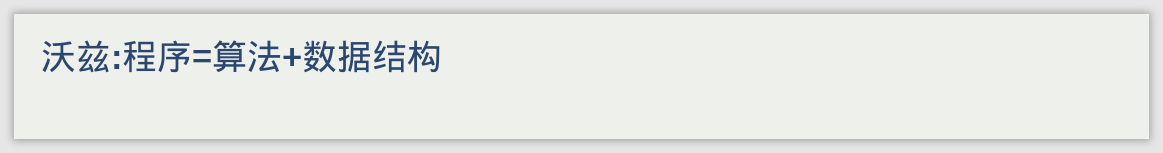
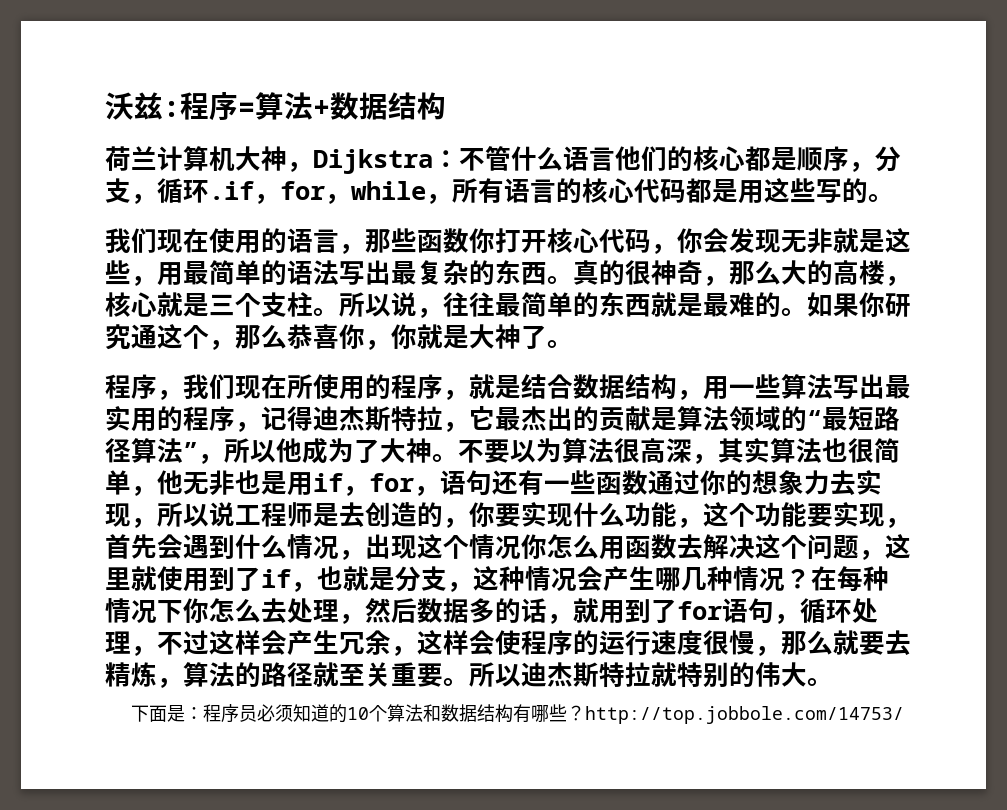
+ 荷兰计算机大神，Dijkstra：不管什么语言他们的核心都是顺序，分支，循环.if，for，while，所有语言的核心代码都是用这些写的。
+ 我们现在使用的语言，那些函数你打开核心代码，你会发现无非就是这些，用最简单的语法写出最复杂的东西。真的很神奇，那么大的高楼，核心就是三个支柱。所以说，往往最简单的东西就是最难的。如果你研究通这个，那么恭喜你，你就是大神了。
+ 程序，我们现在所使用的程序，就是结合数据结构，用一些算法写出最实用的程序，记得迪杰斯特拉，它最杰出的贡献是算法领域的“最短路径算法”，所以他成为了大神。不要以为算法很高深，其实算法也很简单，他无非也是用if，for，语句还有一些函数通过你的想象力去实现，所以说工程师是去创造的，你要实现什么功能，这个功能要实现，首先会遇到什么情况，出现这个情况你怎么用函数去解决这个问题，这里就使用到了if，也就是分支，这种情况会产生哪几种情况？在每种情况下你怎么去处理，然后数据多的话，就用到了for语句，循环处理，不过这样会产生冗余，这样会使程序的运行速度很慢，那么就要去精炼，算法的路径就至关重要。所以迪杰斯特拉就特别的伟大。
+ 下面是：程序员必须知道的10个算法和数据结构有哪些？http://top.jobbole.com/14753/

